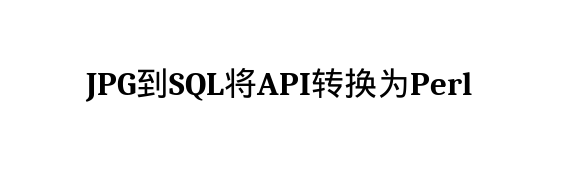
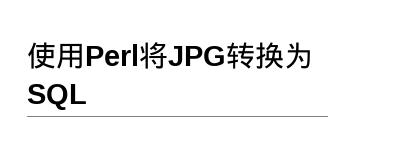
- JPG到SQL将API转换为Perl
+ 使用Perl将JPG转换为SQL

